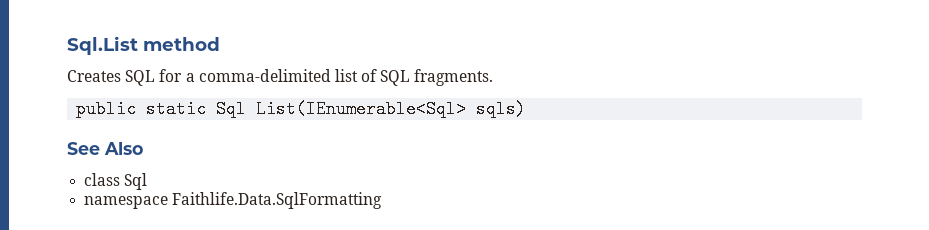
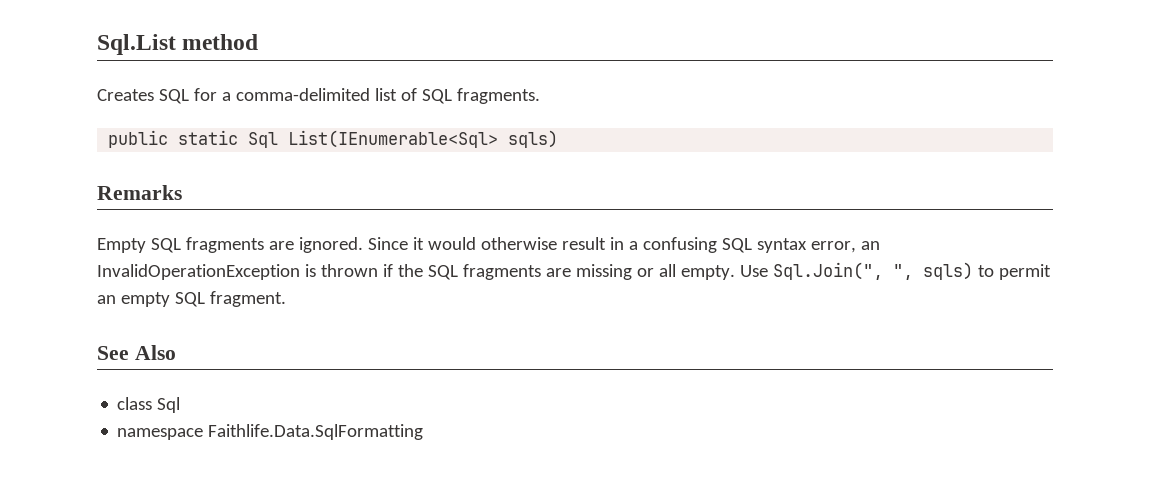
+ Remarks
+ Empty SQL fragments are ignored. Since it would otherwise result in a confusing SQL syntax error, an InvalidOperationException is thrown if the SQL fragments are missing or all empty. Use Sql.Join(", ", sqls) to permit an empty SQL fragment.

